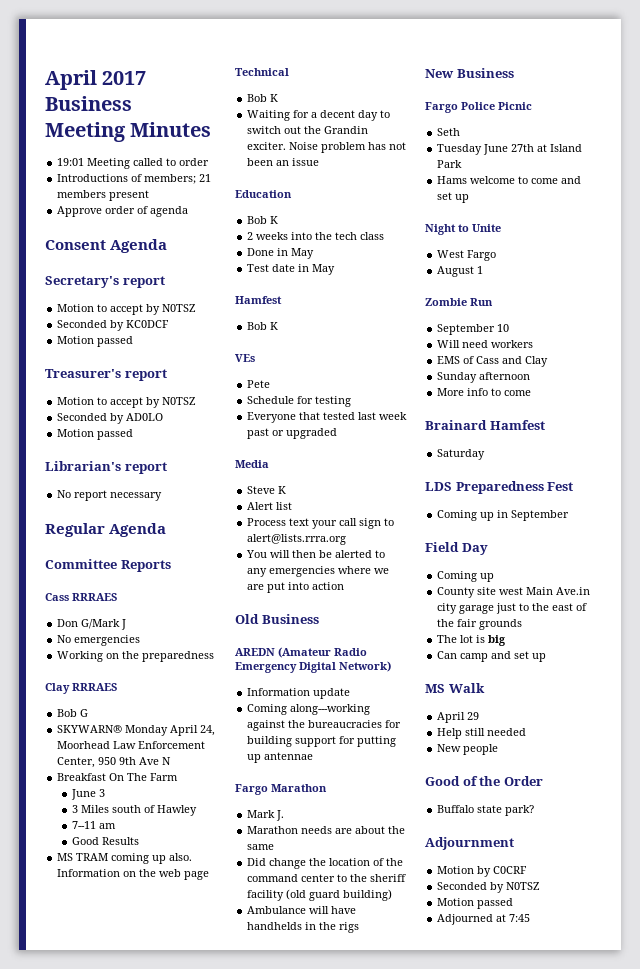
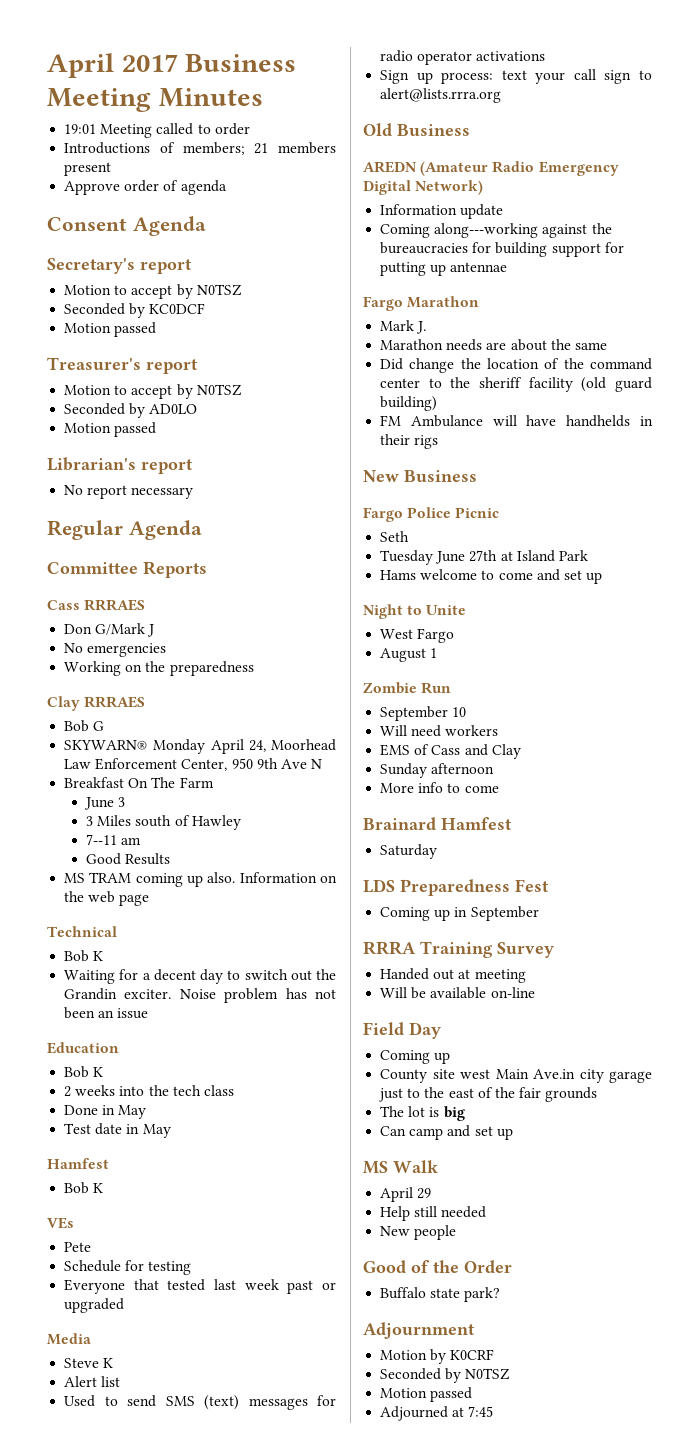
- Process text your call sign to alert@lists.rrra.org
+ Used to send SMS (text) messages for radio operator activations
+ Sign up process: text your call sign to alert@lists.rrra.org
- You will then be alerted to any emergencies where we are put into action
- Ambulance will have handhelds in the rigs
+ FM Ambulance will have handhelds in their rigs
+ RRRA Training Survey
+ Handed out at meeting
+ Will be available on-line
- Motion by C0CRF
+ Motion by K0CRF

